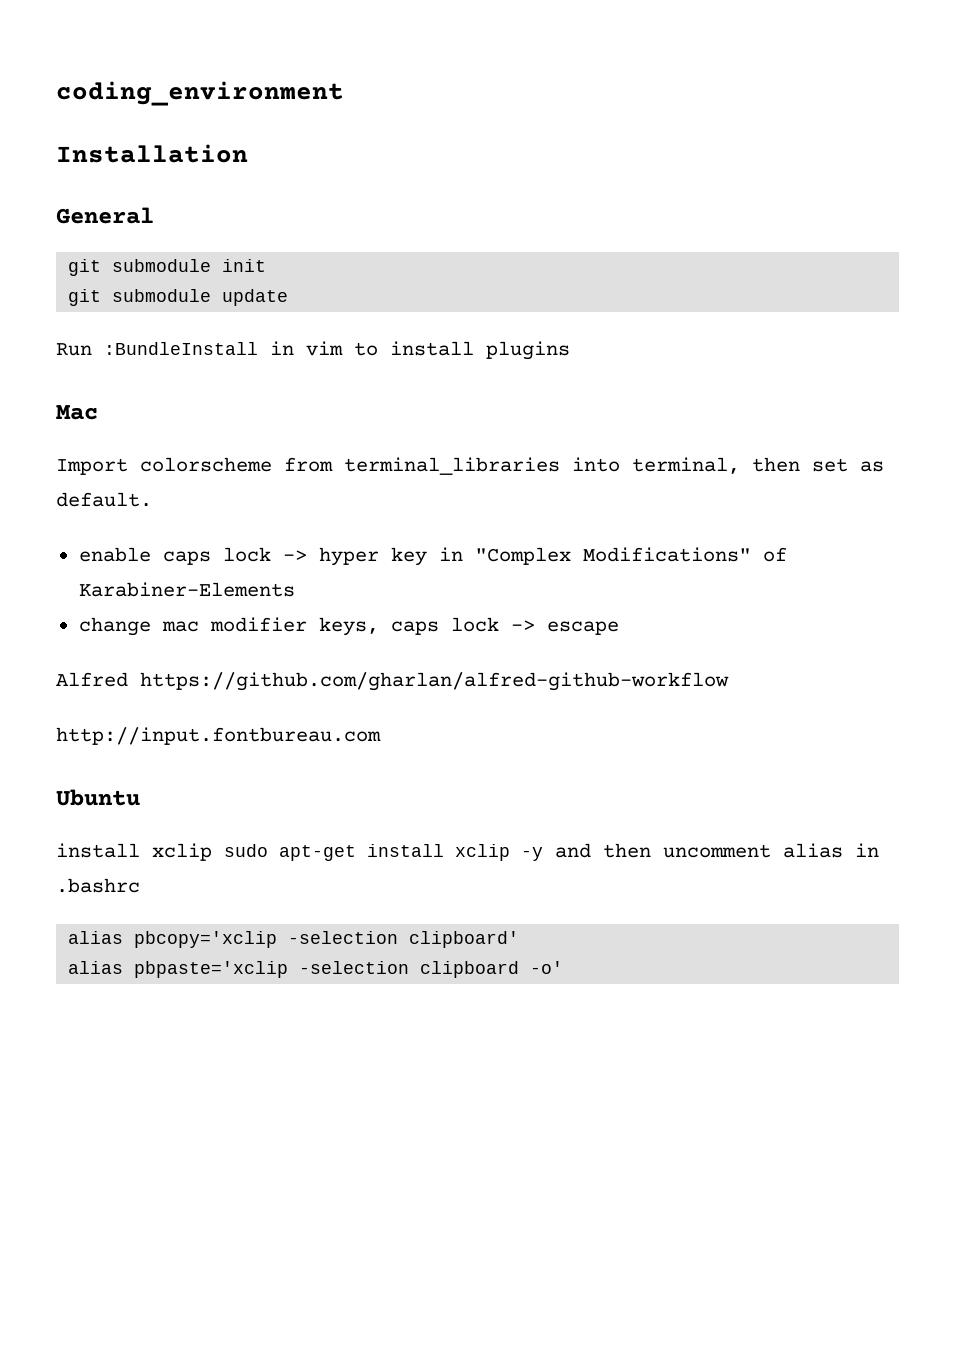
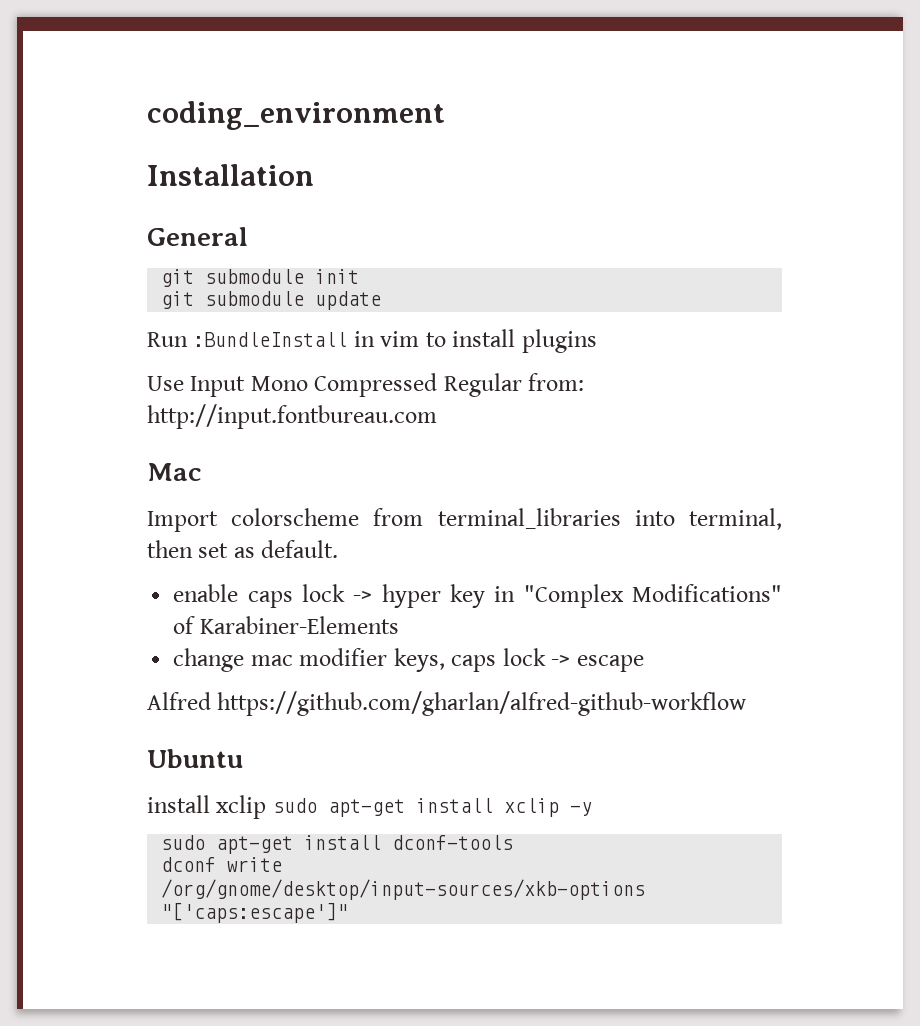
+ Use Input Mono Compressed Regular from: http://input.fontbureau.com
- http://input.fontbureau.com
- install xclip sudo apt-get install xclip -y and then uncomment alias in .bashrc
- alias pbcopy='xclip -selection clipboard'
- alias pbpaste='xclip -selection clipboard -o'
+ install xclip sudo apt-get install xclip -y
+ sudo apt-get install dconf-tools
+ dconf write /org/gnome/desktop/input-sources/xkb-options "['caps:escape']"

